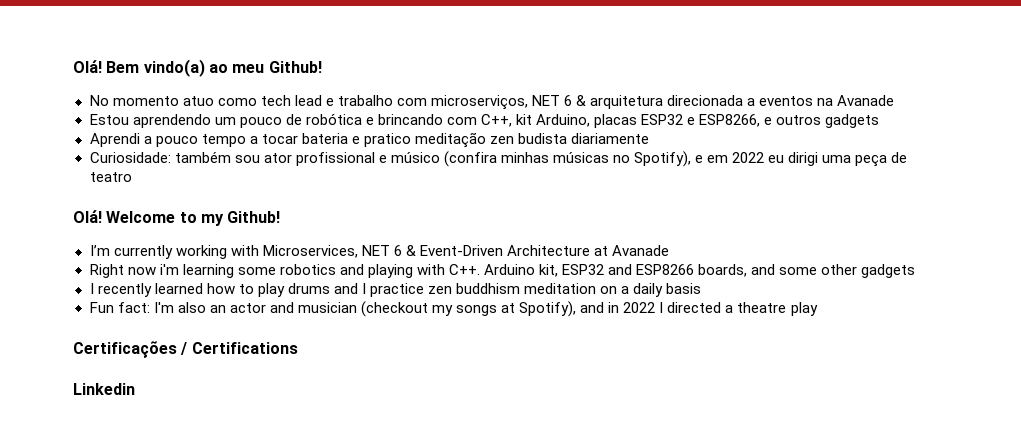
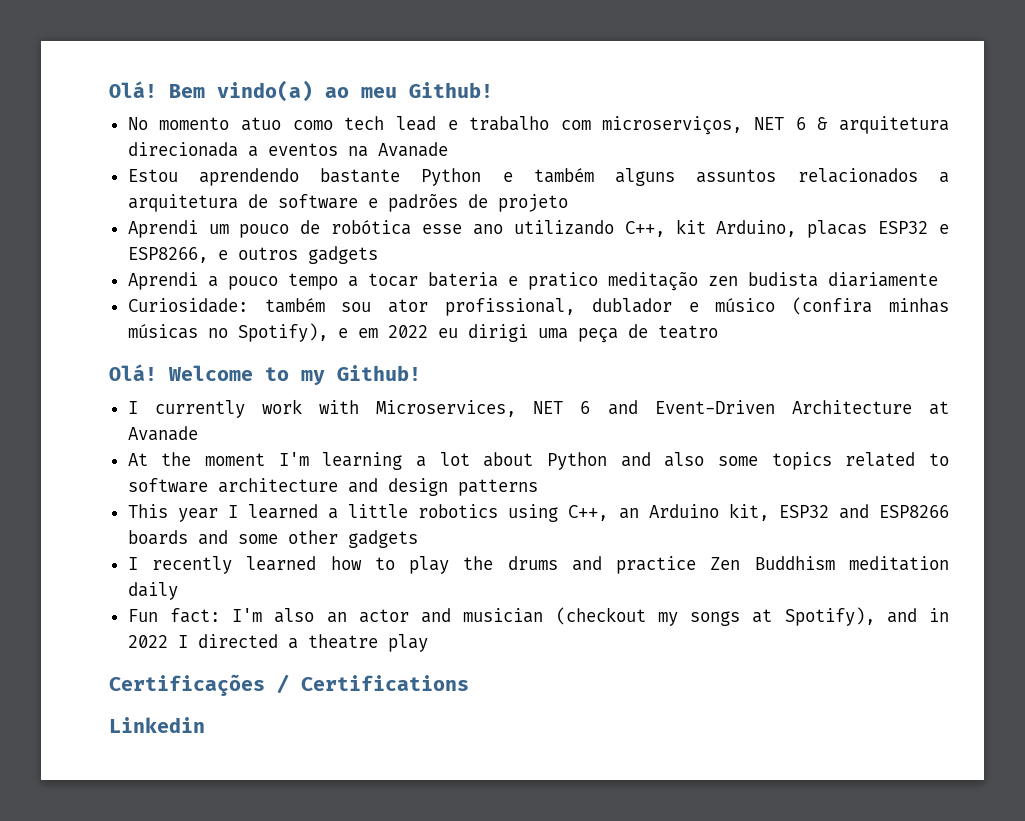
- Estou aprendendo um pouco de robótica e brincando com C++, kit Arduino, placas ESP32 e ESP8266, e outros gadgets
+ Estou aprendendo bastante Python e também alguns assuntos relacionados a arquitetura de software e padrões de projeto
+ Aprendi um pouco de robótica esse ano utilizando C++, kit Arduino, placas ESP32 e ESP8266, e outros gadgets
- Curiosidade: também sou ator profissional e músico (confira minhas músicas no Spotify), e em 2022 eu dirigi uma peça de teatro
+ Curiosidade: também sou ator profissional, dublador e músico (confira minhas músicas no Spotify), e em 2022 eu dirigi uma peça de teatro
- I’m currently working with Microservices, NET 6 & Event-Driven Architecture at Avanade
+ I currently work with Microservices, NET 6 and Event-Driven Architecture at Avanade
- Right now i'm learning some robotics and playing with C++. Arduino kit, ESP32 and ESP8266 boards, and some other gadgets
+ At the moment I'm learning a lot about Python and also some topics related to software architecture and design patterns
+ This year I learned a little robotics using C++, an Arduino kit, ESP32 and ESP8266 boards and some other gadgets
- I recently learned how to play drums and I practice zen buddhism meditation on a daily basis
+ I recently learned how to play the drums and practice Zen Buddhism meditation daily

